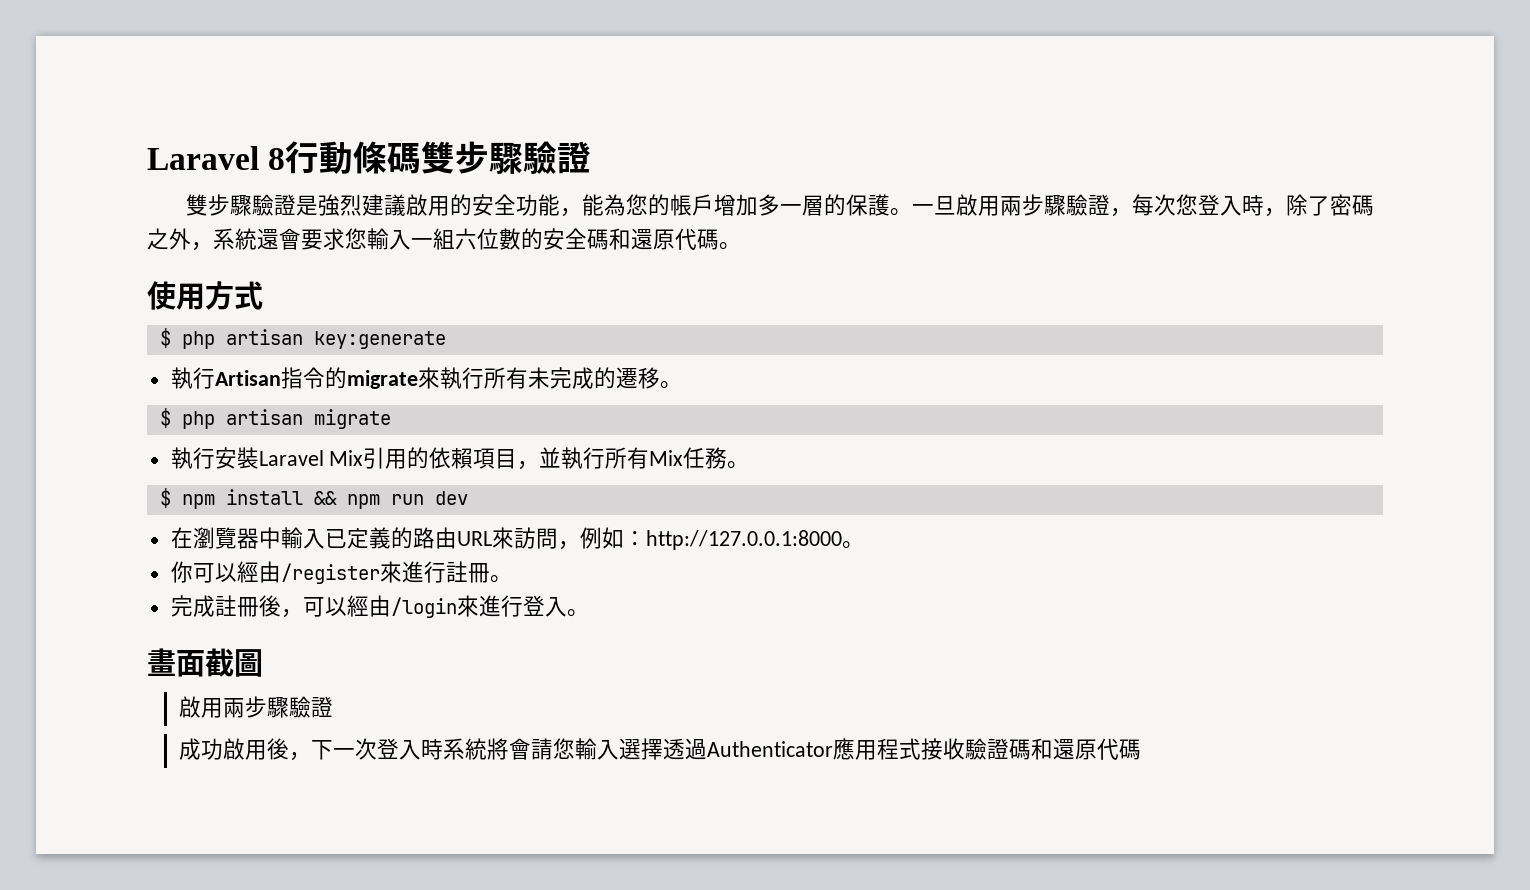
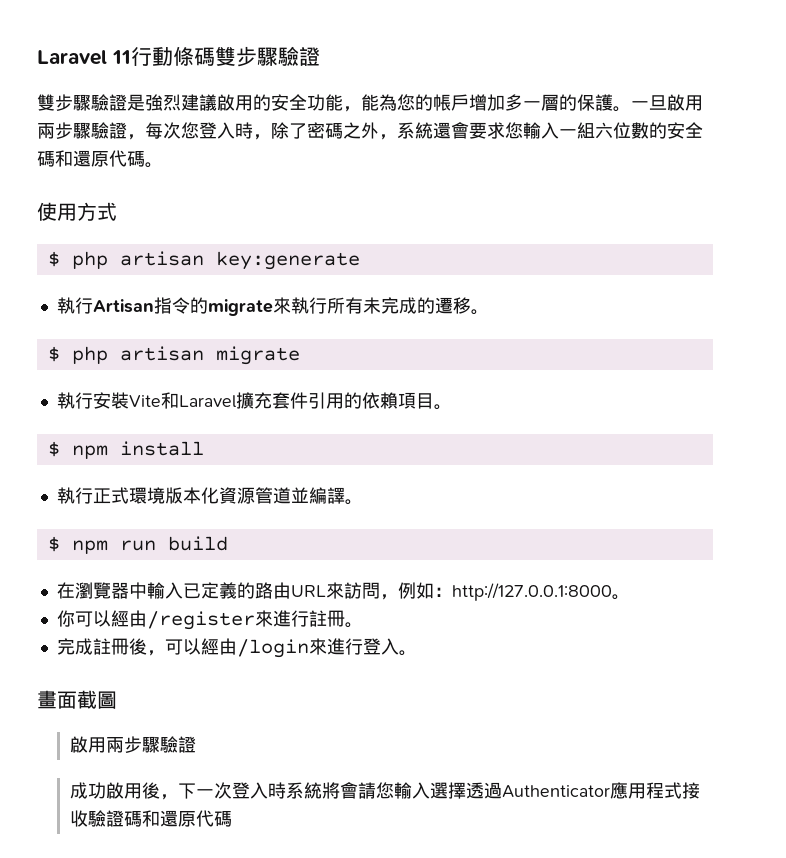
- Laravel 8行動條碼雙步驟驗證
+ Laravel 11行動條碼雙步驟驗證
- 執行安裝Laravel Mix引用的依賴項目，並執行所有Mix任務。
- $ npm install && npm run dev
+ 執行安裝Vite和Laravel擴充套件引用的依賴項目。
+ $ npm install
+ 執行正式環境版本化資源管道並編譯。
+ $ npm run build

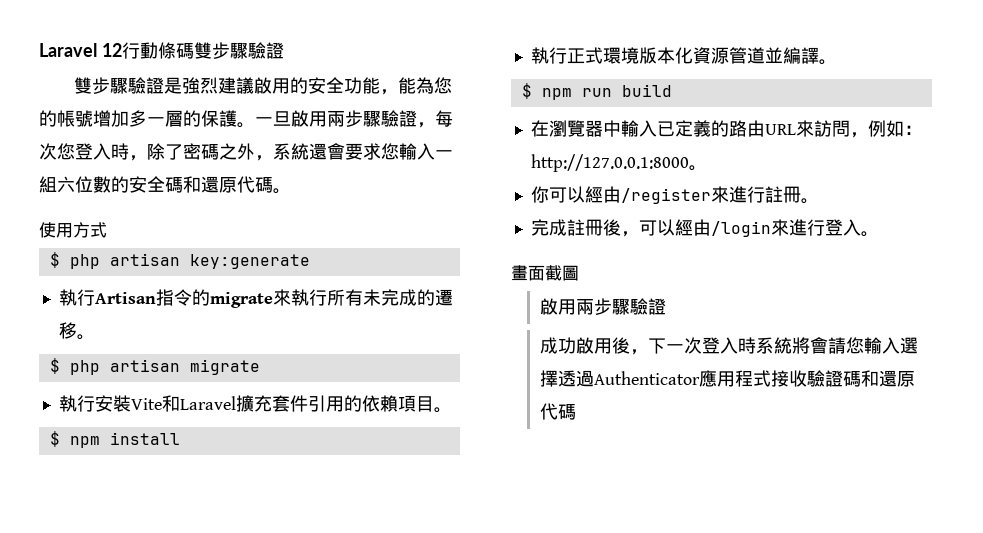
- Laravel 11行動條碼雙步驟驗證
+ Laravel 12行動條碼雙步驟驗證
- 雙步驟驗證是強烈建議啟用的安全功能，能為您的帳戶增加多一層的保護。
+ 雙步驟驗證是強烈建議啟用的安全功能，能為您的帳號增加多一層的保護。

